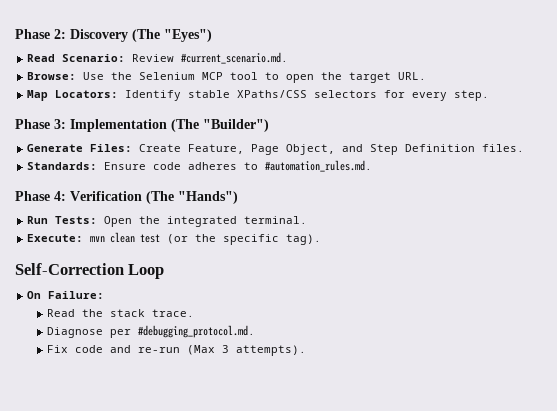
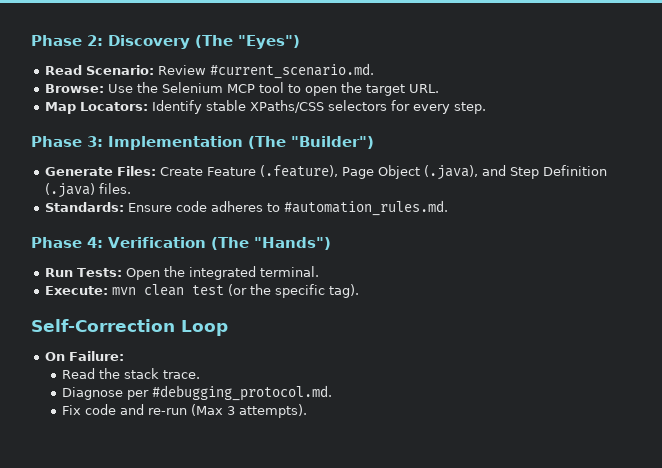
- Generate Files: Create Feature, Page Object, and Step Definition files.
+ Generate Files: Create Feature (.feature), Page Object (.java), and Step Definition (.java) files.

